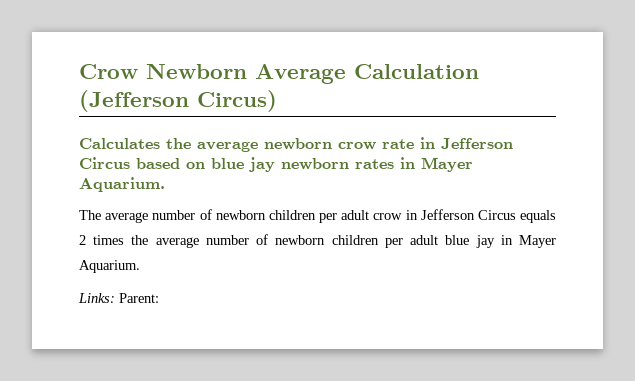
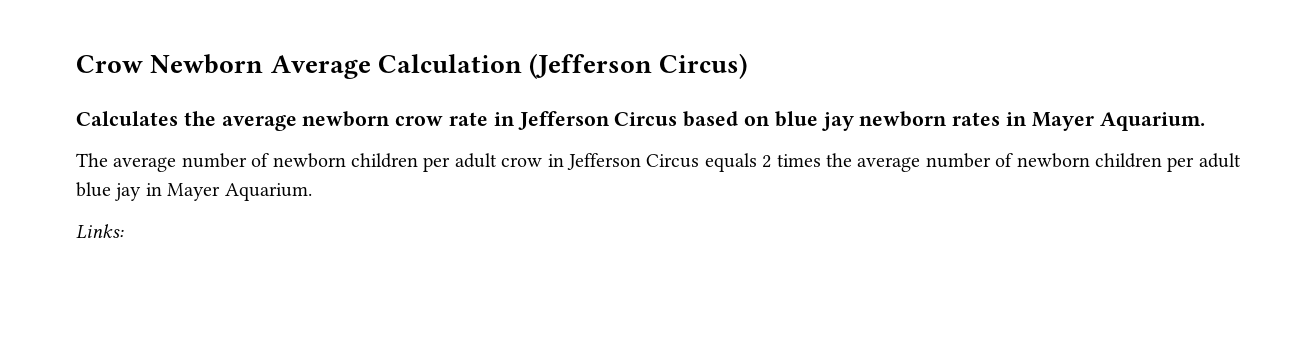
- Links: Parent:
+ Links:

